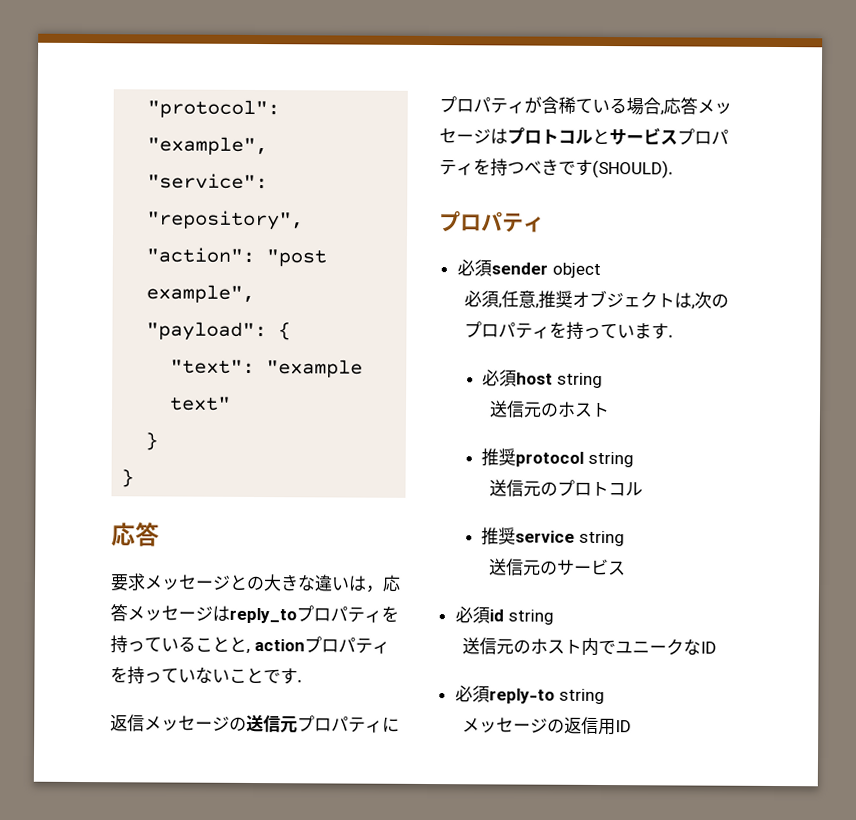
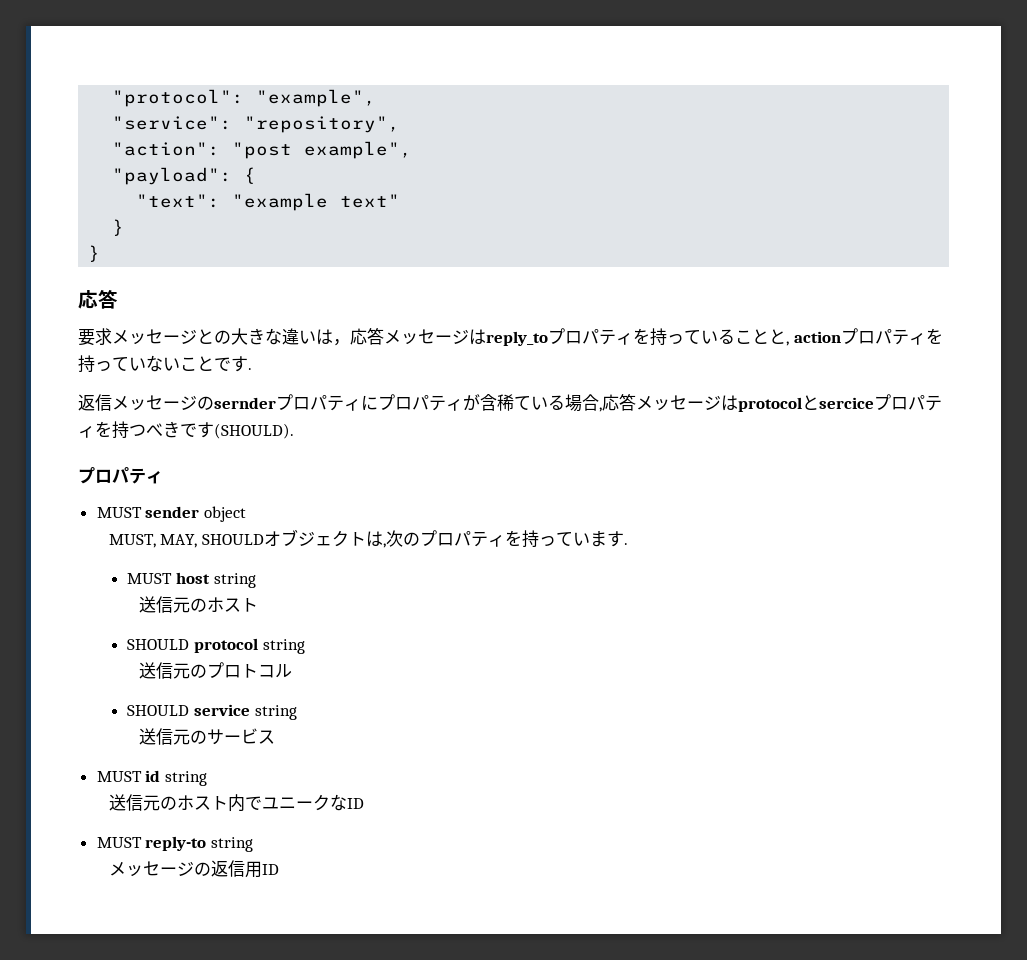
- 返信メッセージの送信元プロパティにプロパティが含稀ている場合,応答メッセージはプロトコルとサービスプロパティを持つべきです(SHOULD).
+ 返信メッセージのsernderプロパティにプロパティが含稀ている場合,応答メッセージはprotocolとserciceプロパティを持つべきです(SHOULD).
- 必須sender object
+ MUST sender object
- 必須,任意,推奨オブジェクトは,次のプロパティを持っています.
+ MUST, MAY, SHOULDオブジェクトは,次のプロパティを持っています.
- 必須host string
+ MUST host string
- 推奨protocol string
+ SHOULD protocol string
- 推奨service string
+ SHOULD service string
- 必須id string
+ MUST id string
- 必須reply-to string
+ MUST reply-to string

